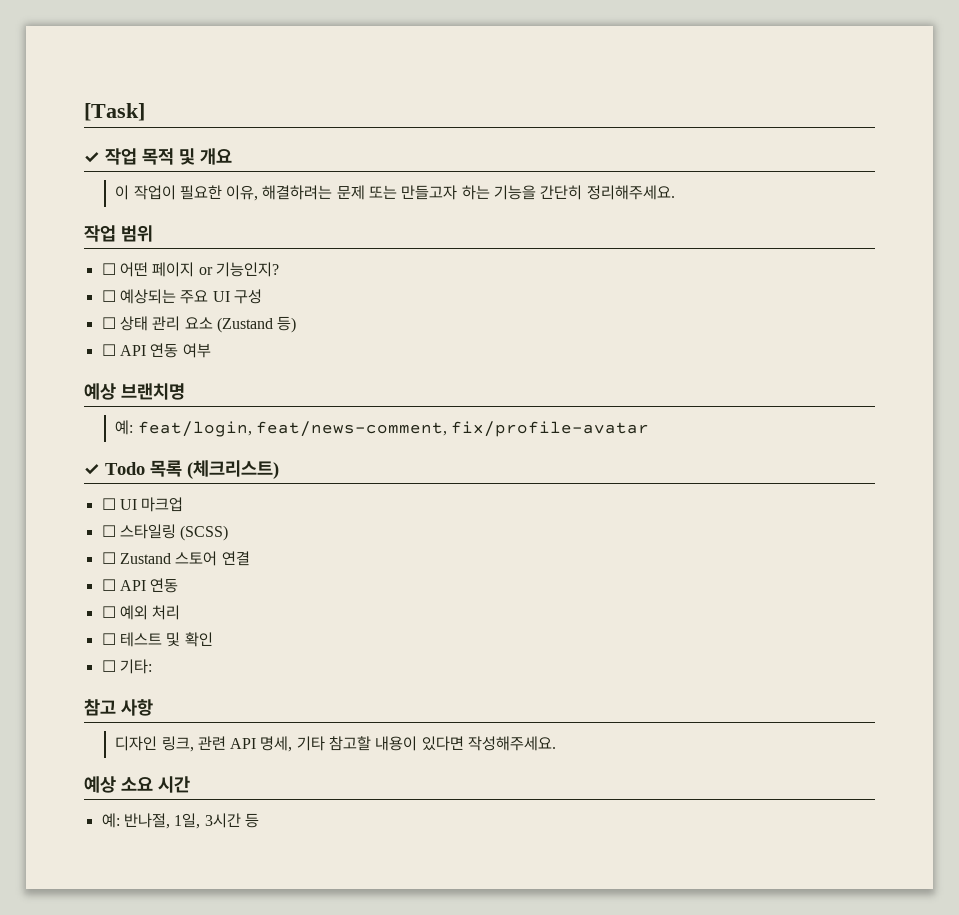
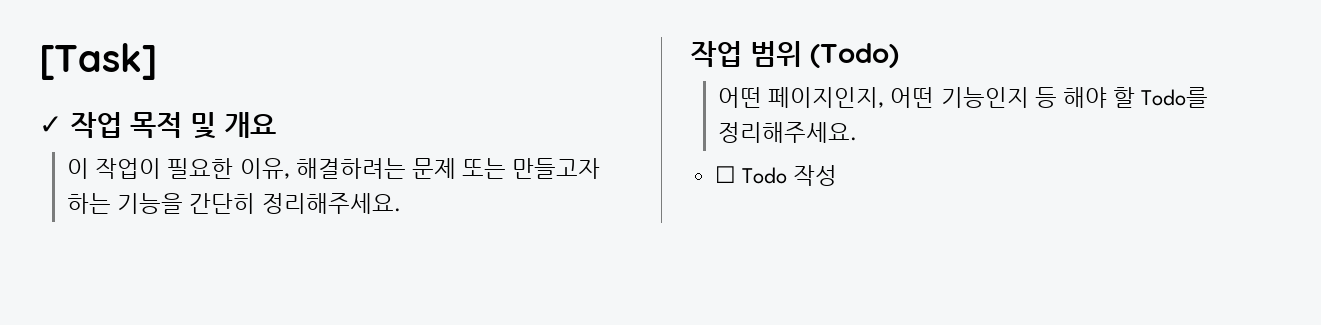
- 작업 범위
- ☐ 어떤 페이지 or 기능인지?
- ☐ 예상되는 주요 UI 구성
- ☐ 상태 관리 요소 (Zustand 등)
- ☐ API 연동 여부
- 예상 브랜치명
- 예: feat/login, feat/news-comment, fix/profile-avatar
- ✓ Todo 목록 (체크리스트)
- ☐ UI 마크업
- ☐ 스타일링 (SCSS)
- ☐ Zustand 스토어 연결
- ☐ API 연동
- ☐ 예외 처리
- ☐ 테스트 및 확인
- ☐ 기타:
- 참고 사항
- 디자인 링크, 관련 API 명세, 기타 참고할 내용이 있다면 작성해주세요.
- 예상 소요 시간
- 예: 반나절, 1일, 3시간 등
+ 작업 범위 (Todo)
+ 어떤 페이지인지, 어떤 기능인지 등 해야 할 Todo를 정리해주세요.
+ ☐ Todo 작성

